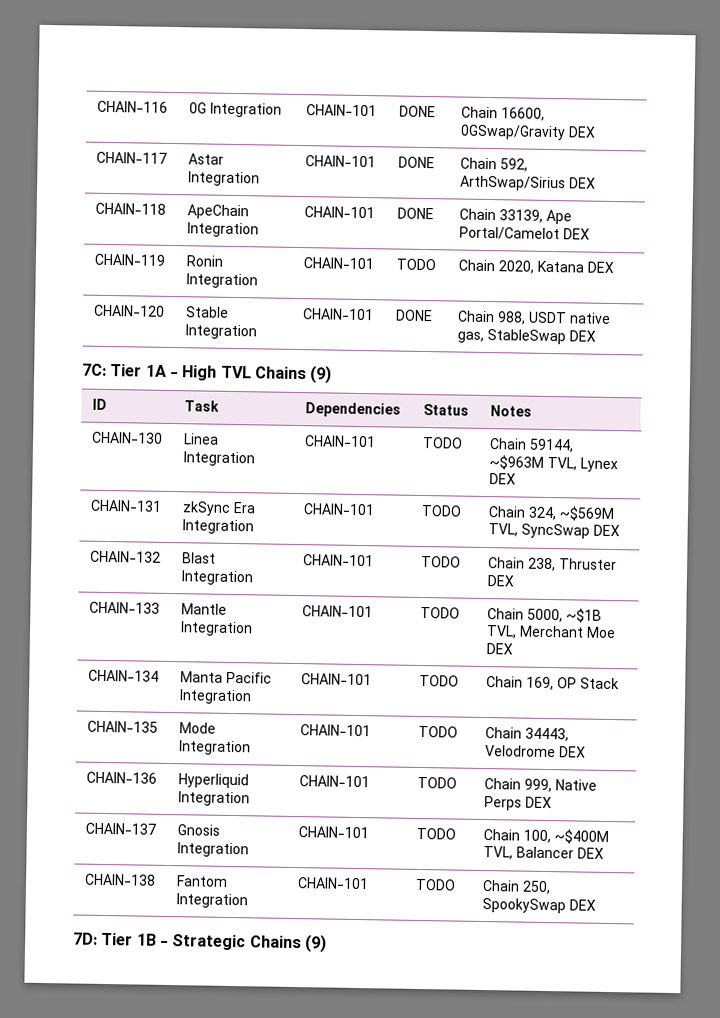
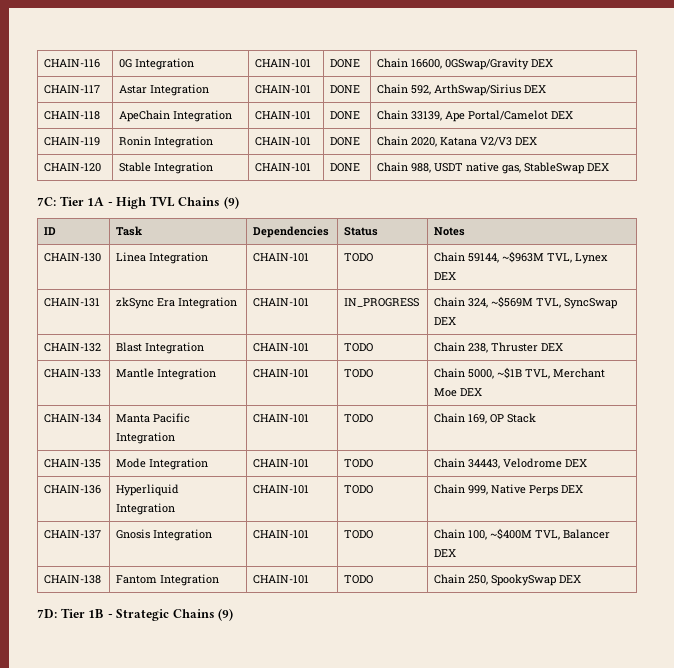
- CHAIN-119 | Ronin Integration | CHAIN-101 | TODO | Chain 2020, Katana DEX
+ CHAIN-119 | Ronin Integration | CHAIN-101 | DONE | Chain 2020, Katana V2/V3 DEX
- CHAIN-131 | zkSync Era Integration | CHAIN-101 | TODO | Chain 324, ~$569M TVL, SyncSwap DEX
+ CHAIN-131 | zkSync Era Integration | CHAIN-101 | IN_PROGRESS | Chain 324, ~$569M TVL, SyncSwap DEX

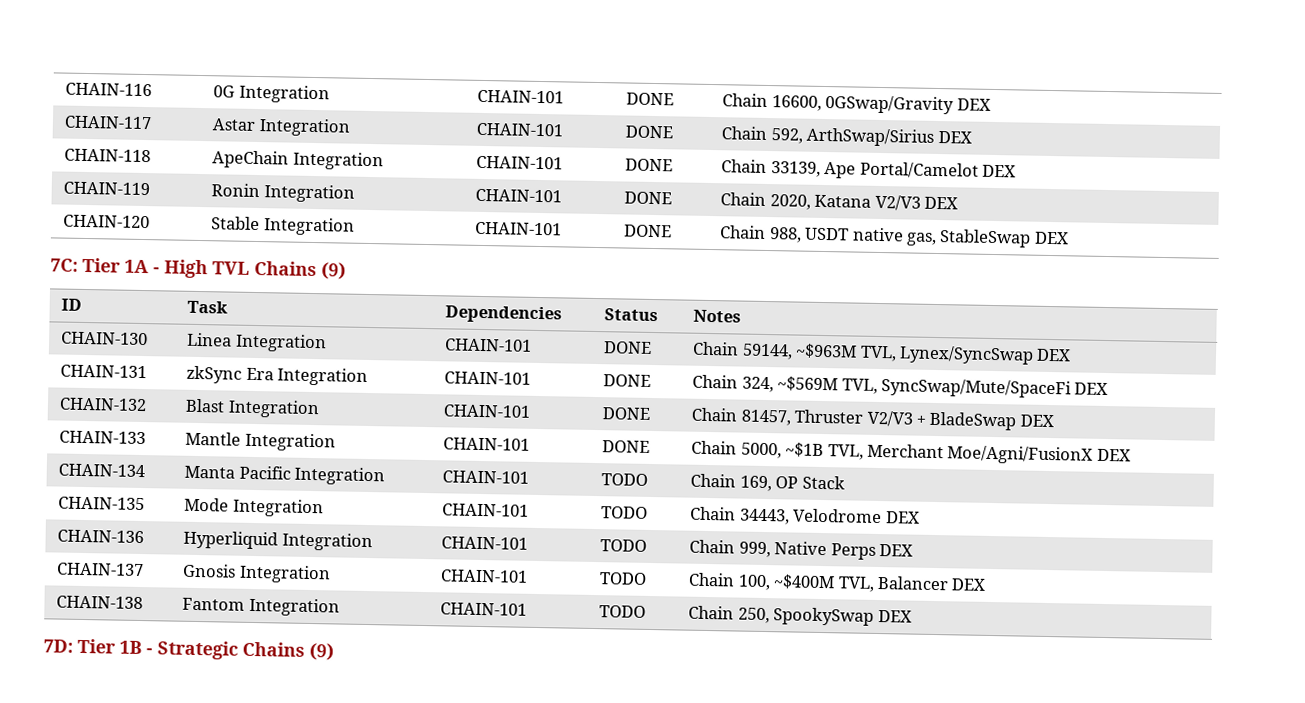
- CHAIN-130 | Linea Integration | CHAIN-101 | TODO | Chain 59144, ~$963M TVL, Lynex DEX
+ CHAIN-130 | Linea Integration | CHAIN-101 | DONE | Chain 59144, ~$963M TVL, Lynex/SyncSwap DEX
- CHAIN-131 | zkSync Era Integration | CHAIN-101 | IN_PROGRESS | Chain 324, ~$569M TVL, SyncSwap DEX
+ CHAIN-131 | zkSync Era Integration | CHAIN-101 | DONE | Chain 324, ~$569M TVL, SyncSwap/Mute/SpaceFi DEX
- CHAIN-132 | Blast Integration | CHAIN-101 | TODO | Chain 238, Thruster DEX
+ CHAIN-132 | Blast Integration | CHAIN-101 | DONE | Chain 81457, Thruster V2/V3 + BladeSwap DEX
- CHAIN-133 | Mantle Integration | CHAIN-101 | TODO | Chain 5000, ~$1B TVL, Merchant Moe DEX
+ CHAIN-133 | Mantle Integration | CHAIN-101 | DONE | Chain 5000, ~$1B TVL, Merchant Moe/Agni/FusionX DEX

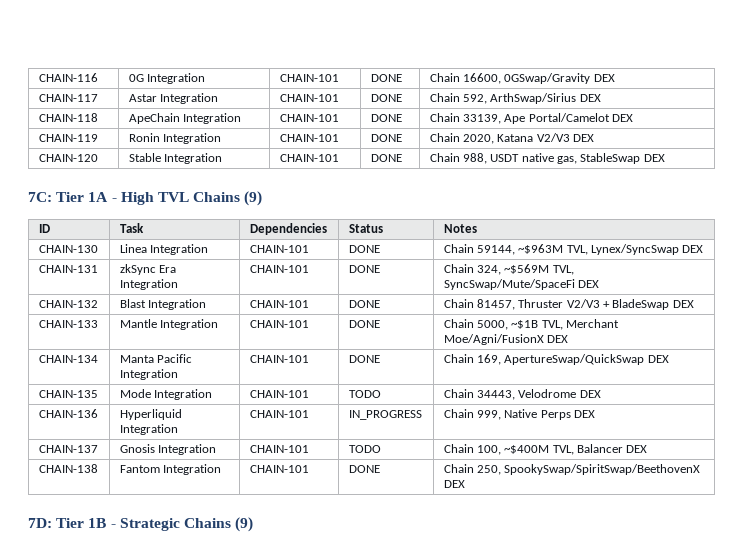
- CHAIN-134 | Manta Pacific Integration | CHAIN-101 | TODO | Chain 169, OP Stack
+ CHAIN-134 | Manta Pacific Integration | CHAIN-101 | DONE | Chain 169, ApertureSwap/QuickSwap DEX
- CHAIN-136 | Hyperliquid Integration | CHAIN-101 | TODO | Chain 999, Native Perps DEX
+ CHAIN-136 | Hyperliquid Integration | CHAIN-101 | IN_PROGRESS | Chain 999, Native Perps DEX
- CHAIN-138 | Fantom Integration | CHAIN-101 | TODO | Chain 250, SpookySwap DEX
+ CHAIN-138 | Fantom Integration | CHAIN-101 | DONE | Chain 250, SpookySwap/SpiritSwap/BeethovenX DEX

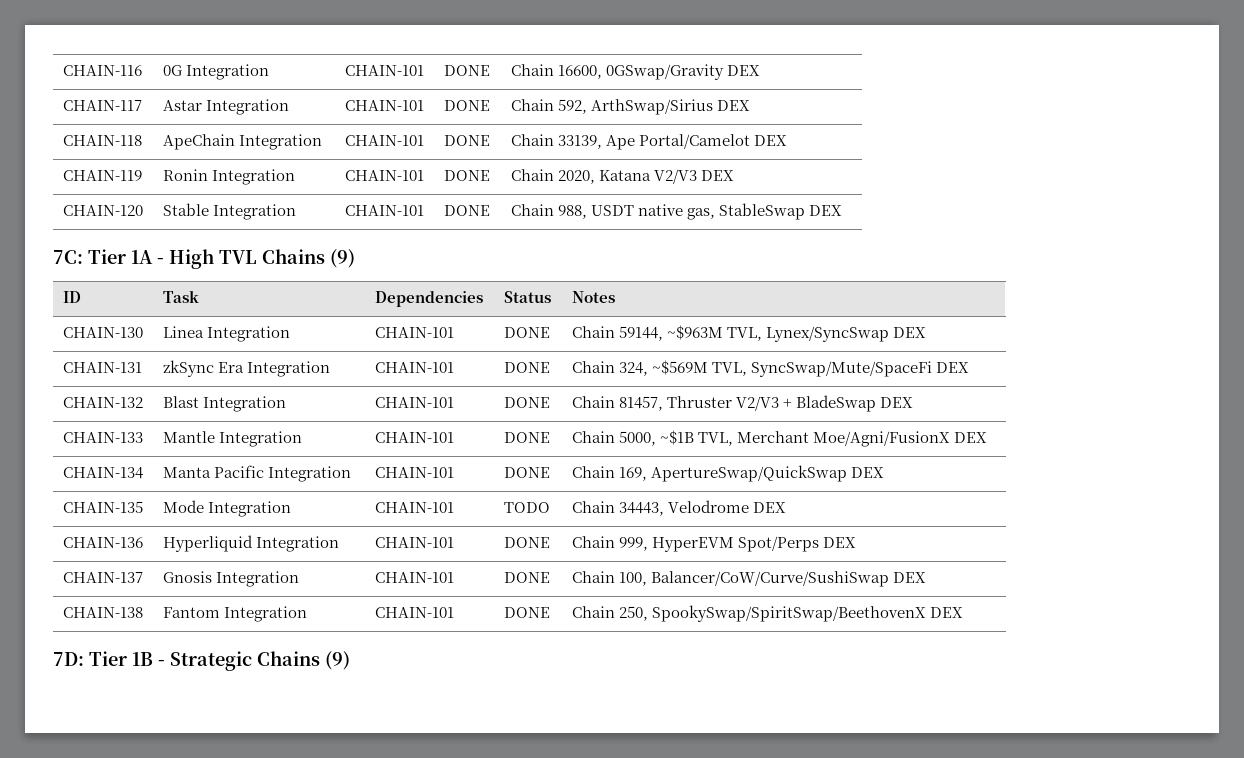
- CHAIN-136 | Hyperliquid Integration | CHAIN-101 | IN_PROGRESS | Chain 999, Native Perps DEX
+ CHAIN-136 | Hyperliquid Integration | CHAIN-101 | DONE | Chain 999, HyperEVM Spot/Perps DEX
- CHAIN-137 | Gnosis Integration | CHAIN-101 | TODO | Chain 100, ~$400M TVL, Balancer DEX
+ CHAIN-137 | Gnosis Integration | CHAIN-101 | DONE | Chain 100, Balancer/CoW/Curve/SushiSwap DEX

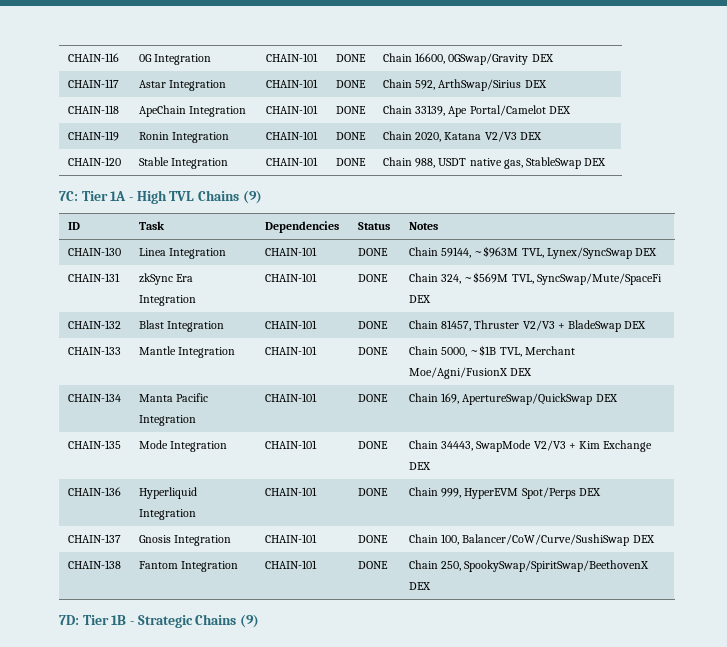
- CHAIN-135 | Mode Integration | CHAIN-101 | TODO | Chain 34443, Velodrome DEX
+ CHAIN-135 | Mode Integration | CHAIN-101 | DONE | Chain 34443, SwapMode V2/V3 + Kim Exchange DEX

